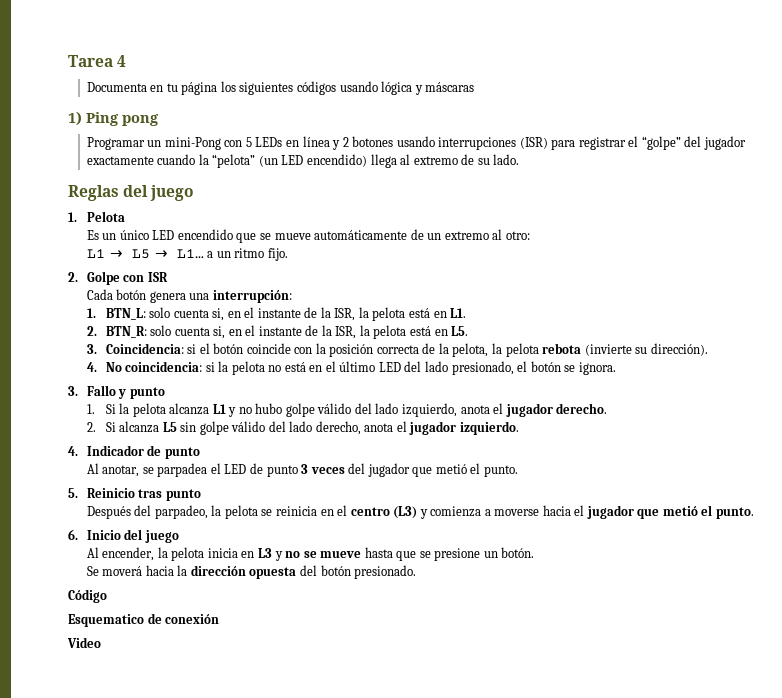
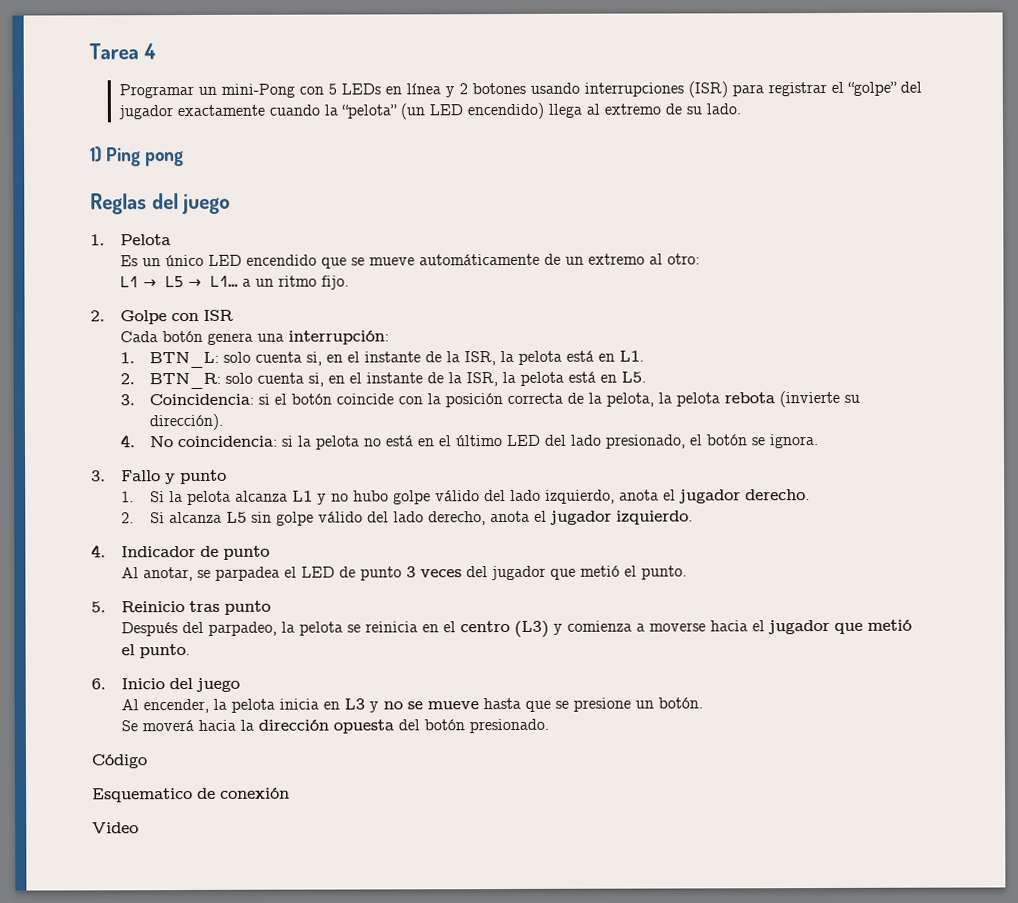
- Documenta en tu página los siguientes códigos usando lógica y máscaras
- 1) Ping pong
+ 1) Ping pong

